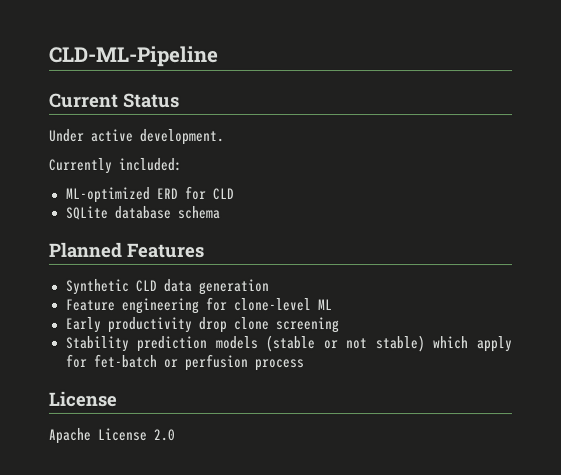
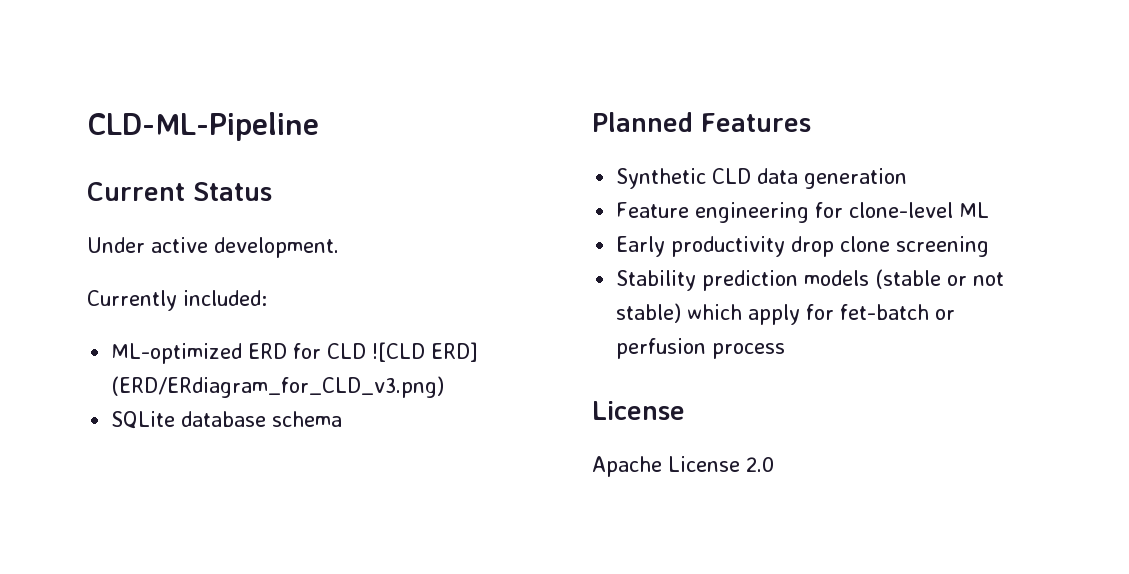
- ML-optimized ERD for CLD
+ ML-optimized ERD for CLD ![CLD ERD] (ERD/ERdiagram_for_CLD_v3.png)

